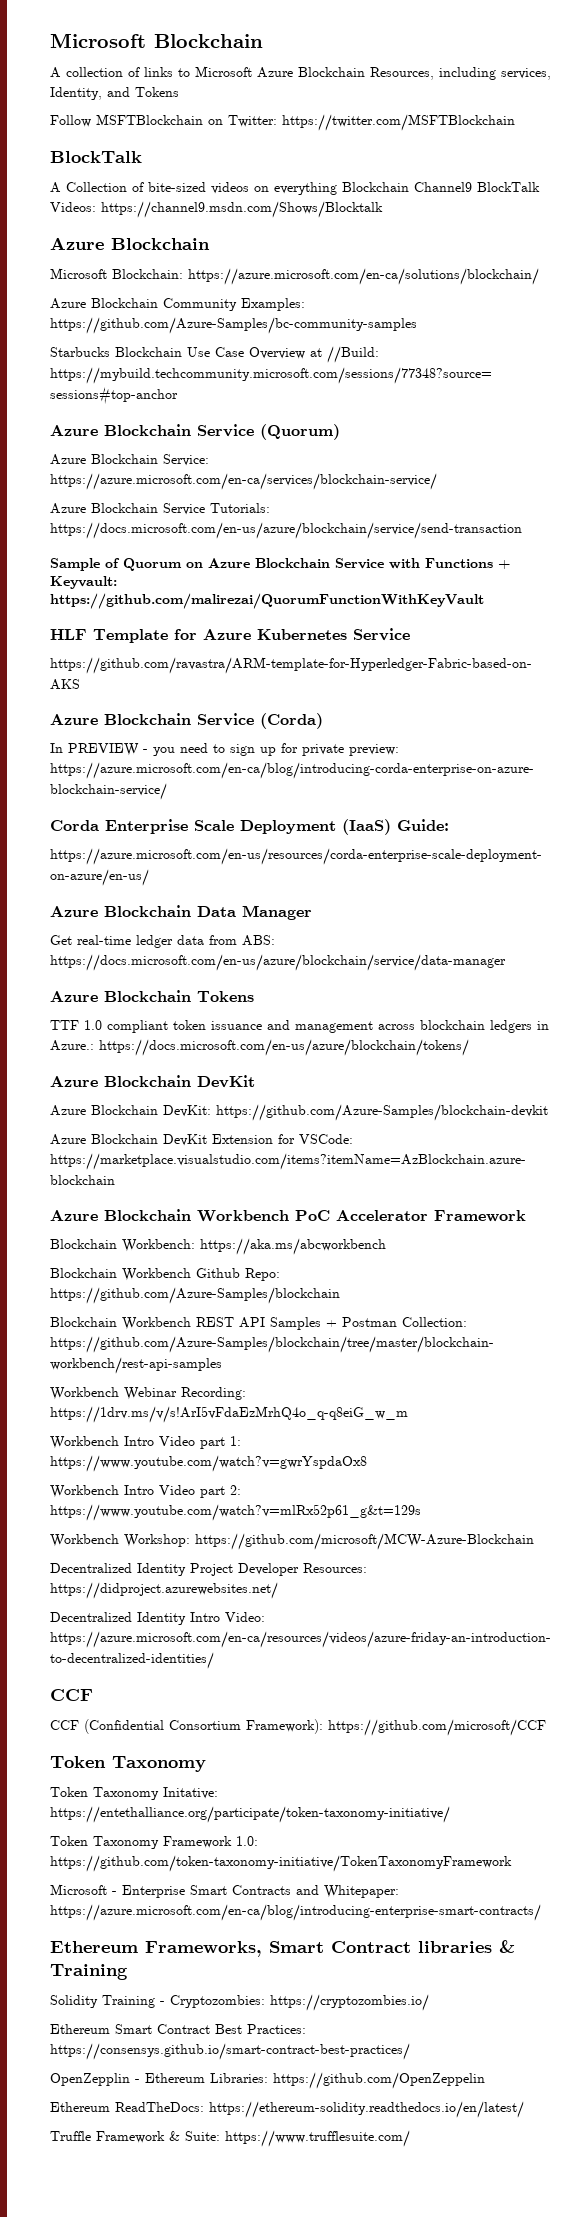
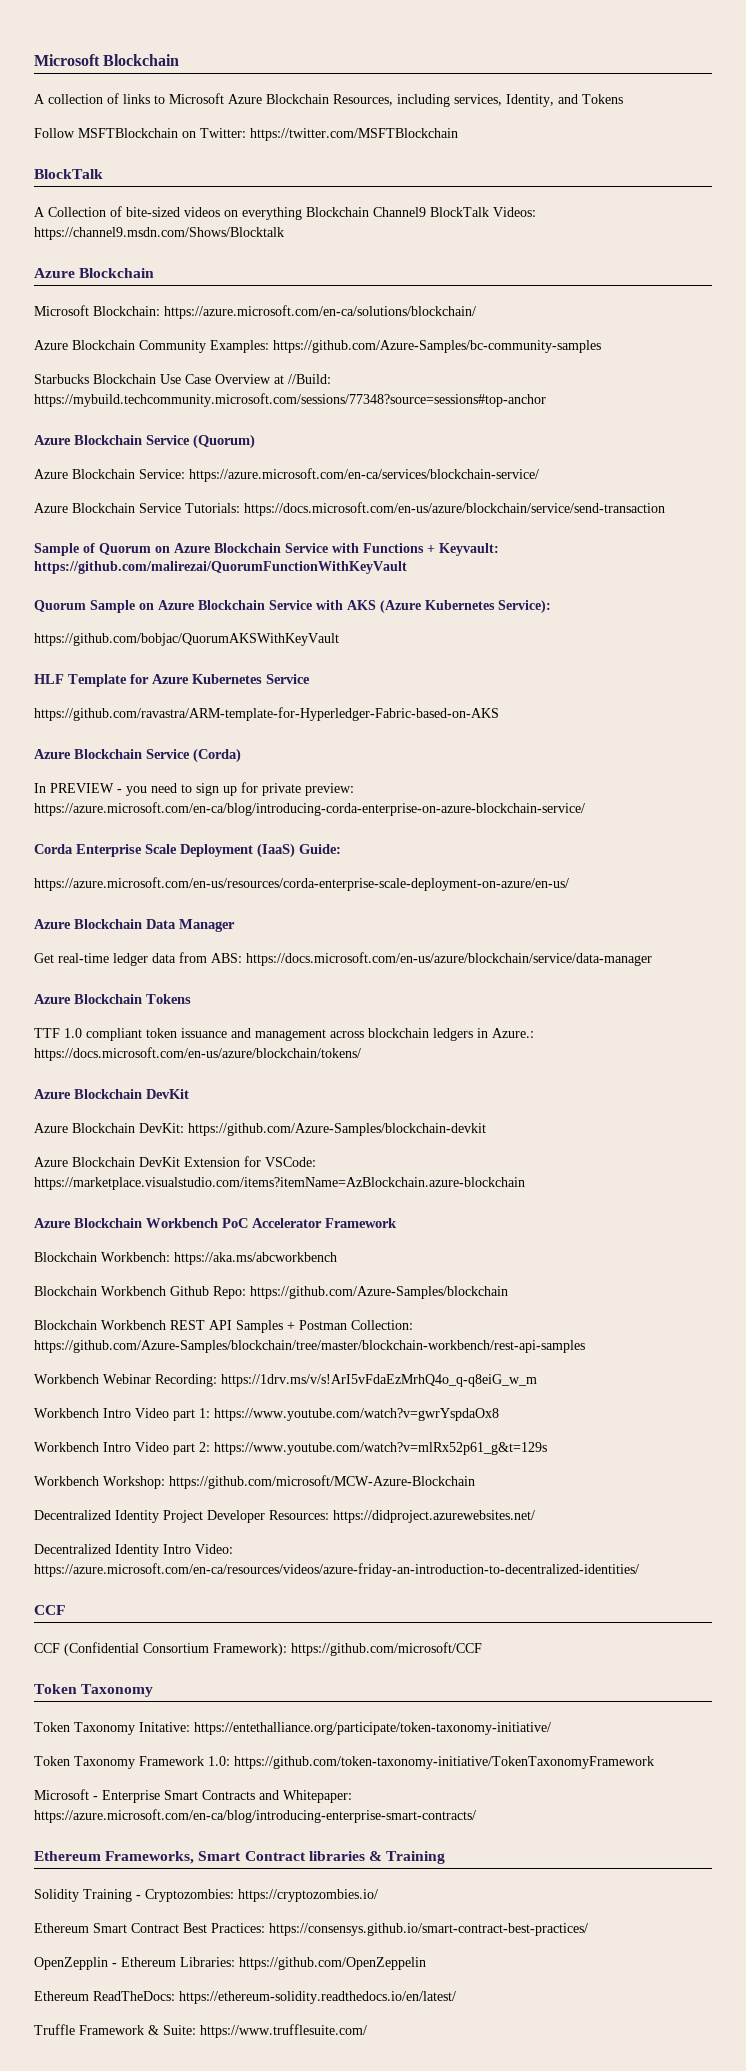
+ Quorum Sample on Azure Blockchain Service with AKS (Azure Kubernetes Service):
+ https://github.com/bobjac/QuorumAKSWithKeyVault

